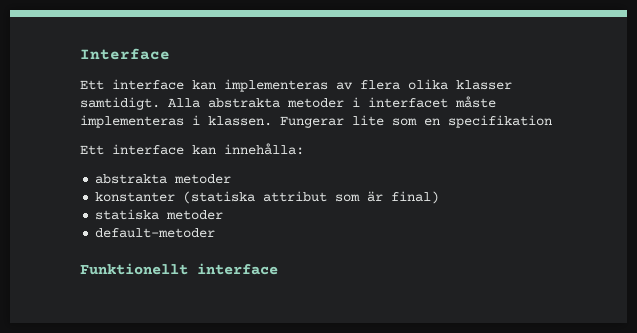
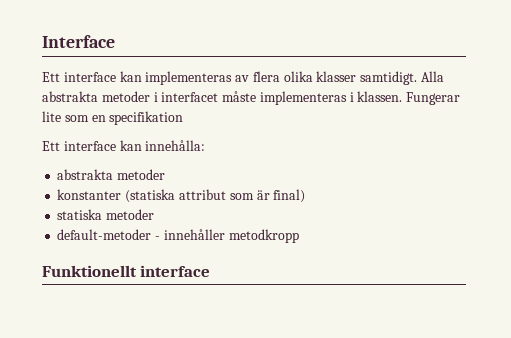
- default-metoder
+ default-metoder - innehåller metodkropp

